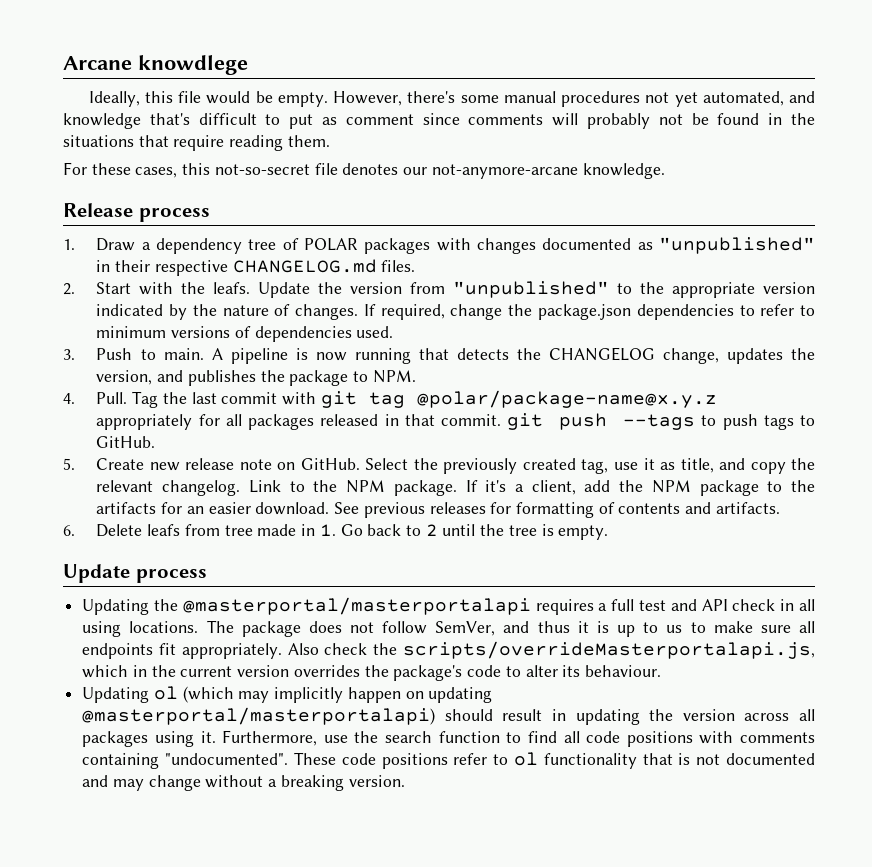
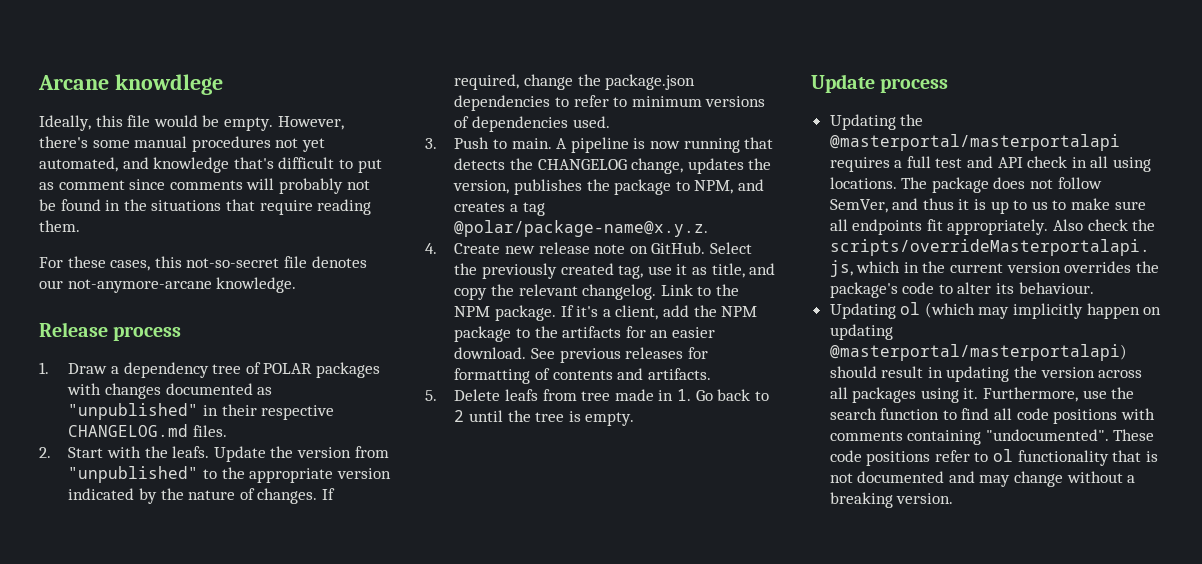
- A pipeline is now running that detects the CHANGELOG change, updates the version, and publishes the package to NPM.
- 4. Pull. Tag the last commit with git tag @polar/package-name@x.y.z appropriately for all packages released in that commit. git push --tags to push tags to GitHub.
- 5. Create new release note on GitHub.
+ A pipeline is now running that detects the CHANGELOG change, updates the version, publishes the package to NPM, and creates a tag @polar/package-name@x.y.z.
+ 4. Create new release note on GitHub.
- 6. Delete leafs from tree made in 1. Go back to 2 until the tree is empty.
+ 5. Delete leafs from tree made in 1. Go back to 2 until the tree is empty.

